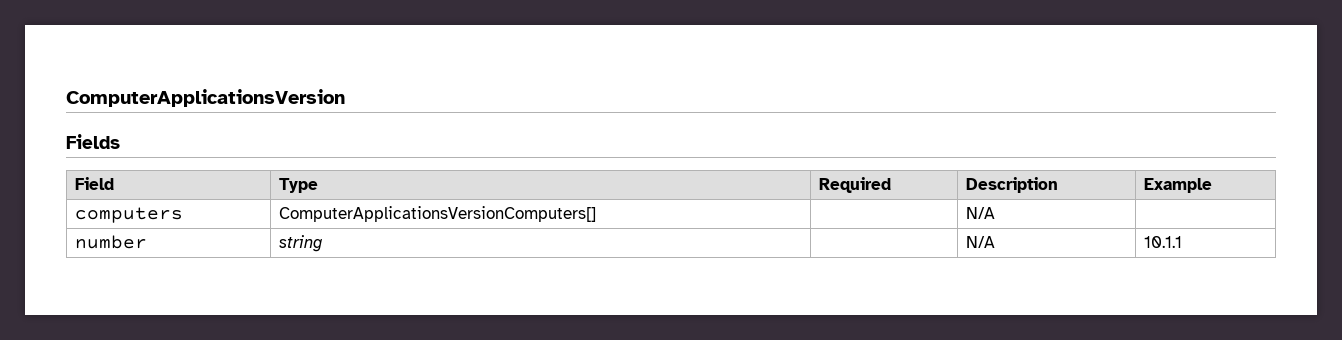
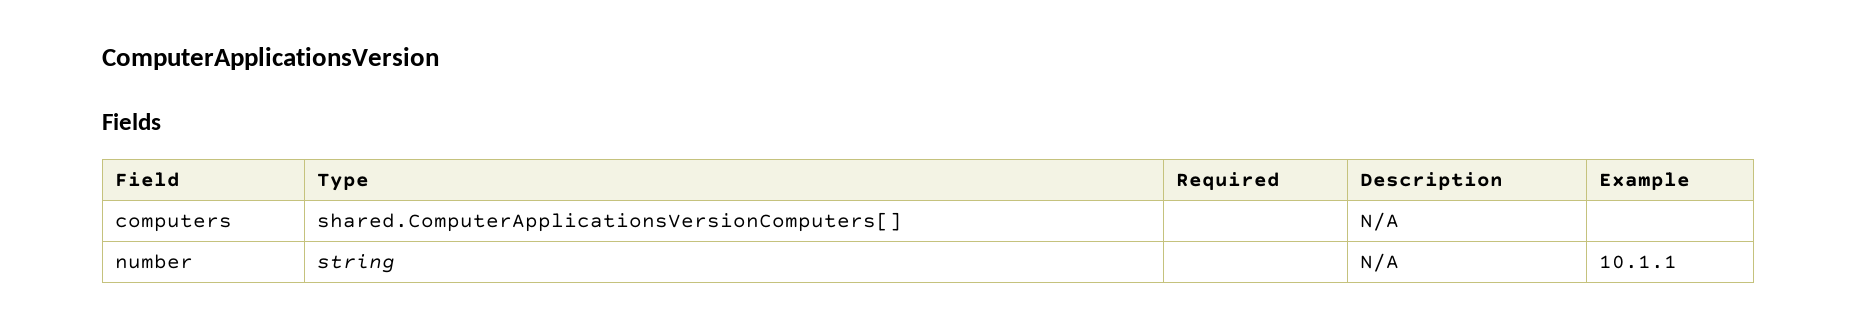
- computers | ComputerApplicationsVersionComputers[] | | N/A |
+ computers | shared.ComputerApplicationsVersionComputers[] | | N/A |

